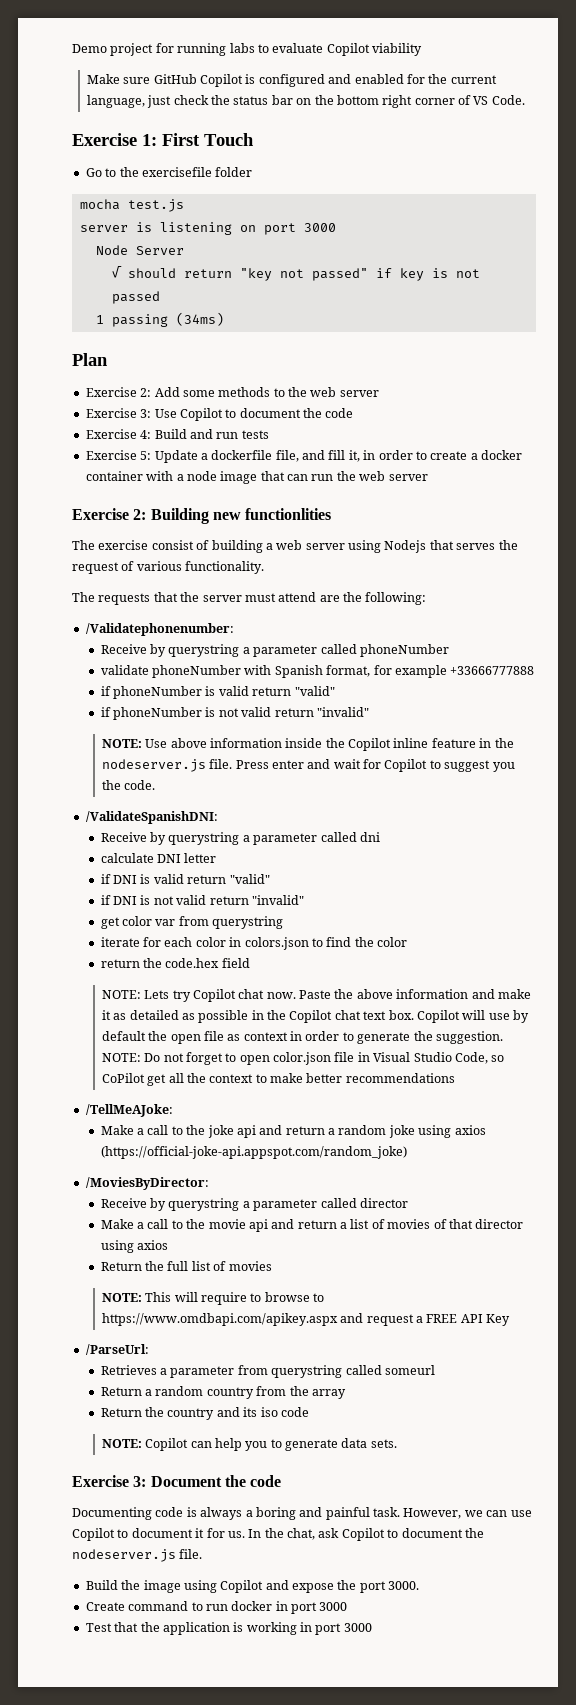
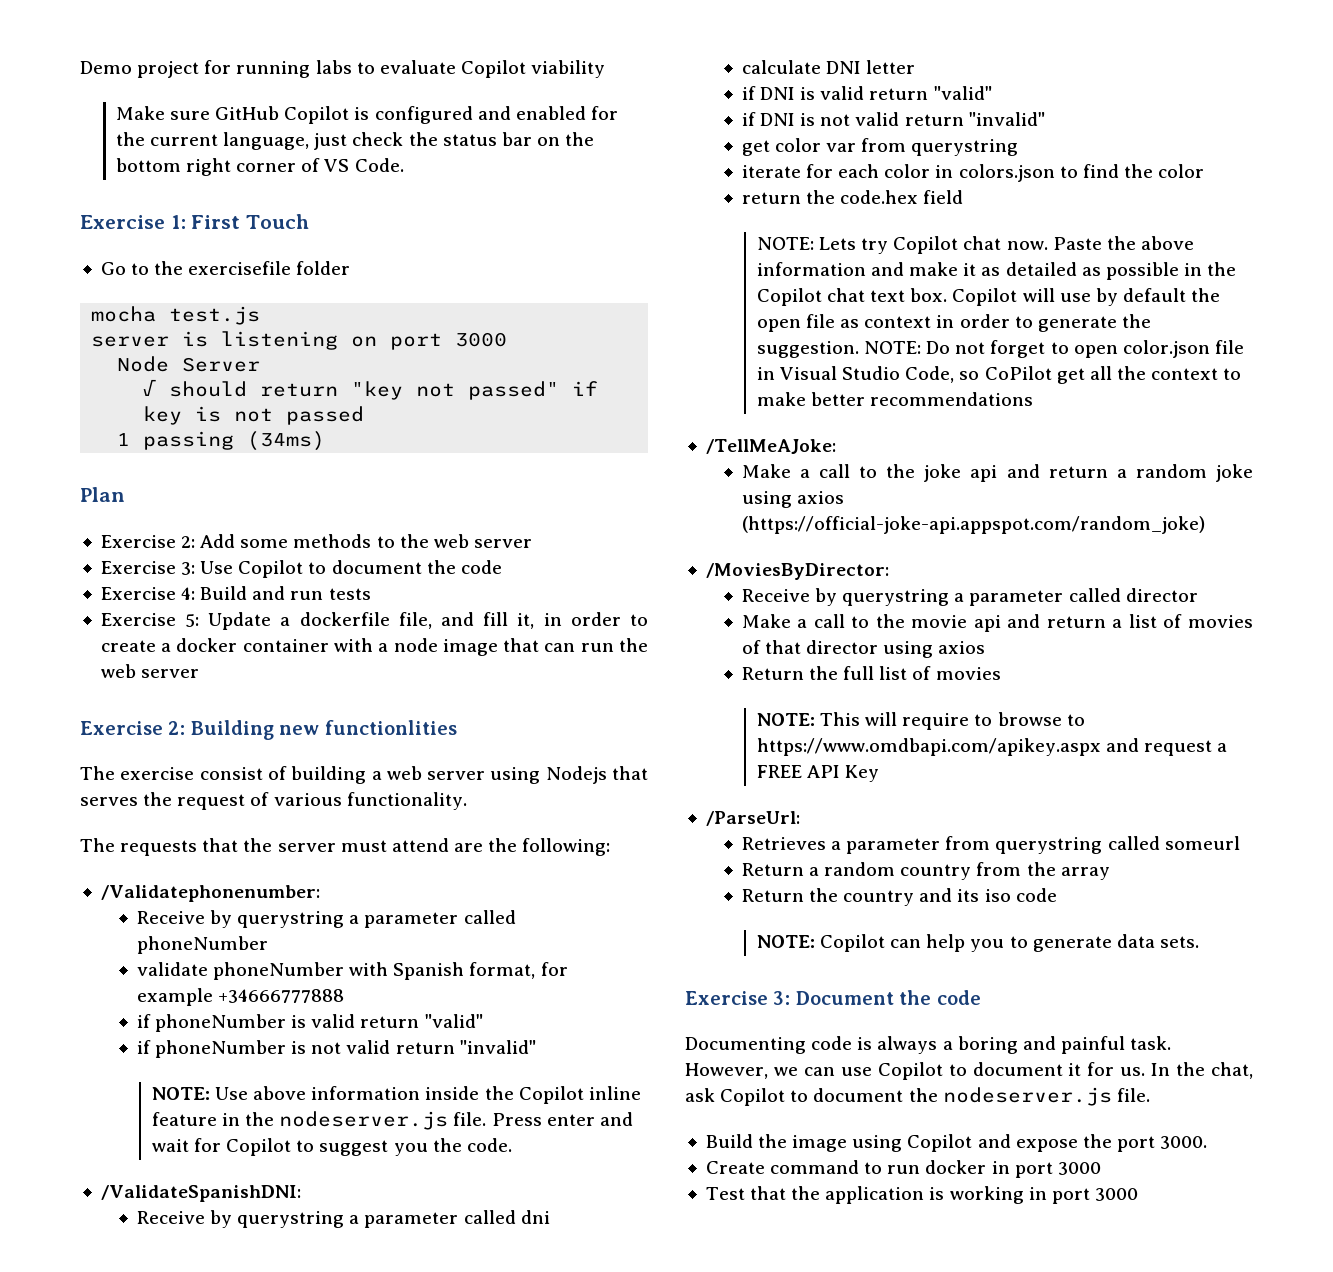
- validate phoneNumber with Spanish format, for example +33666777888
+ validate phoneNumber with Spanish format, for example +34666777888

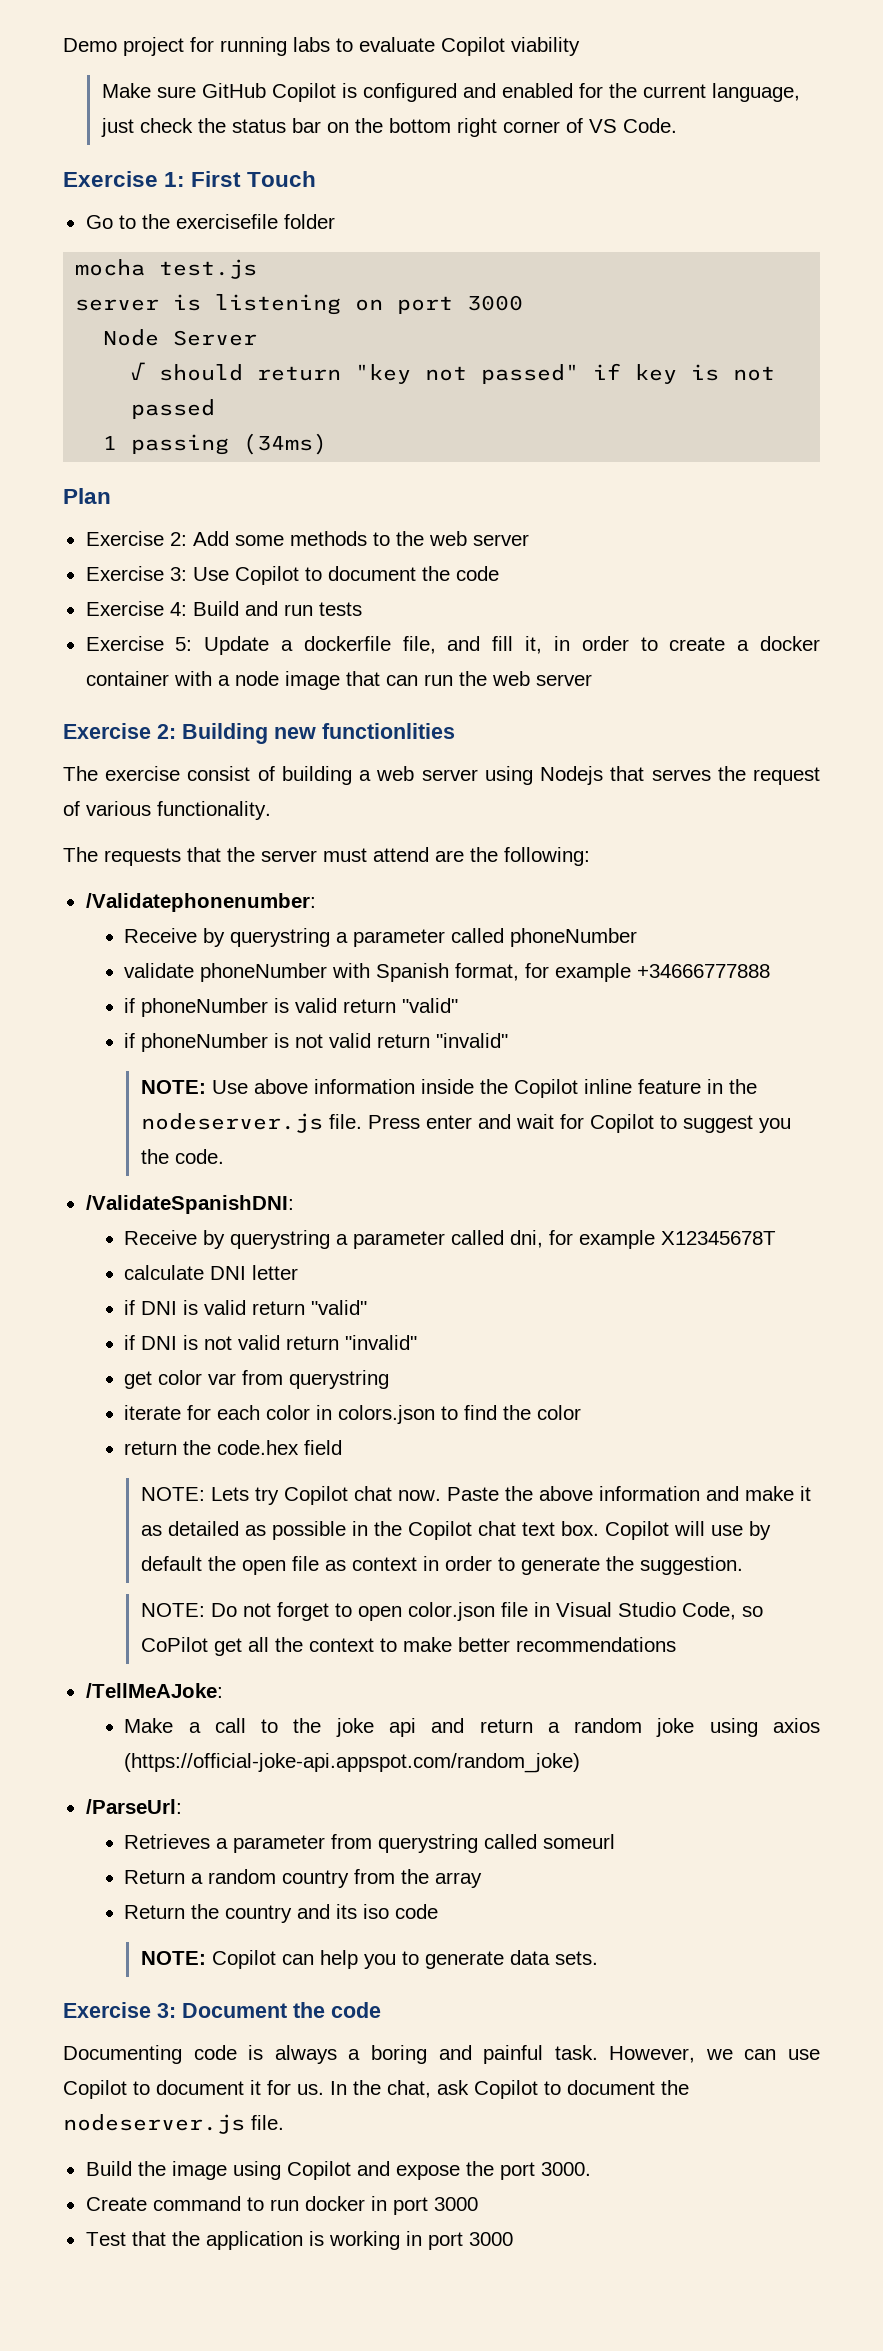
- Receive by querystring a parameter called dni
+ Receive by querystring a parameter called dni, for example X12345678T
- Copilot will use by default the open file as context in order to generate the suggestion. NOTE: Do not forget to open color.json file in Visual Studio Code, so CoPilot get all the context to make better recommendations
+ Copilot will use by default the open file as context in order to generate the suggestion.
+ NOTE: Do not forget to open color.json file in Visual Studio Code, so CoPilot get all the context to make better recommendations
- /MoviesByDirector:
- Receive by querystring a parameter called director
- Make a call to the movie api and return a list of movies of that director using axios
- Return the full list of movies
- NOTE: This will require to browse to https://www.omdbapi.com/apikey.aspx and request a FREE API Key

